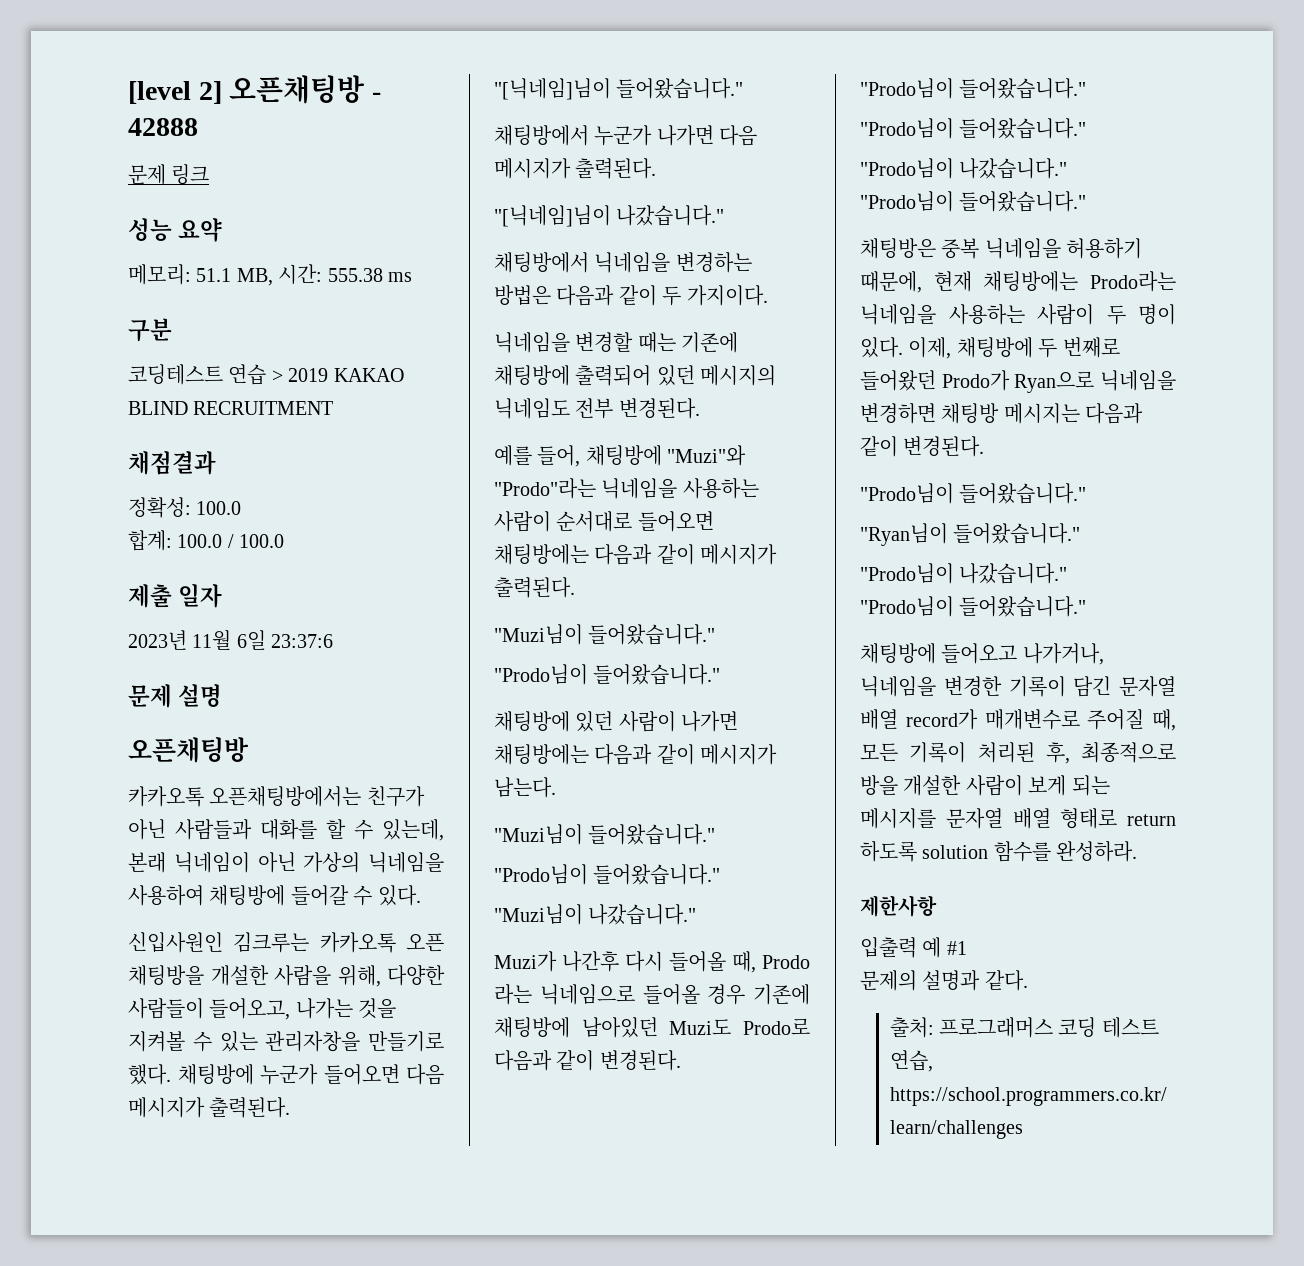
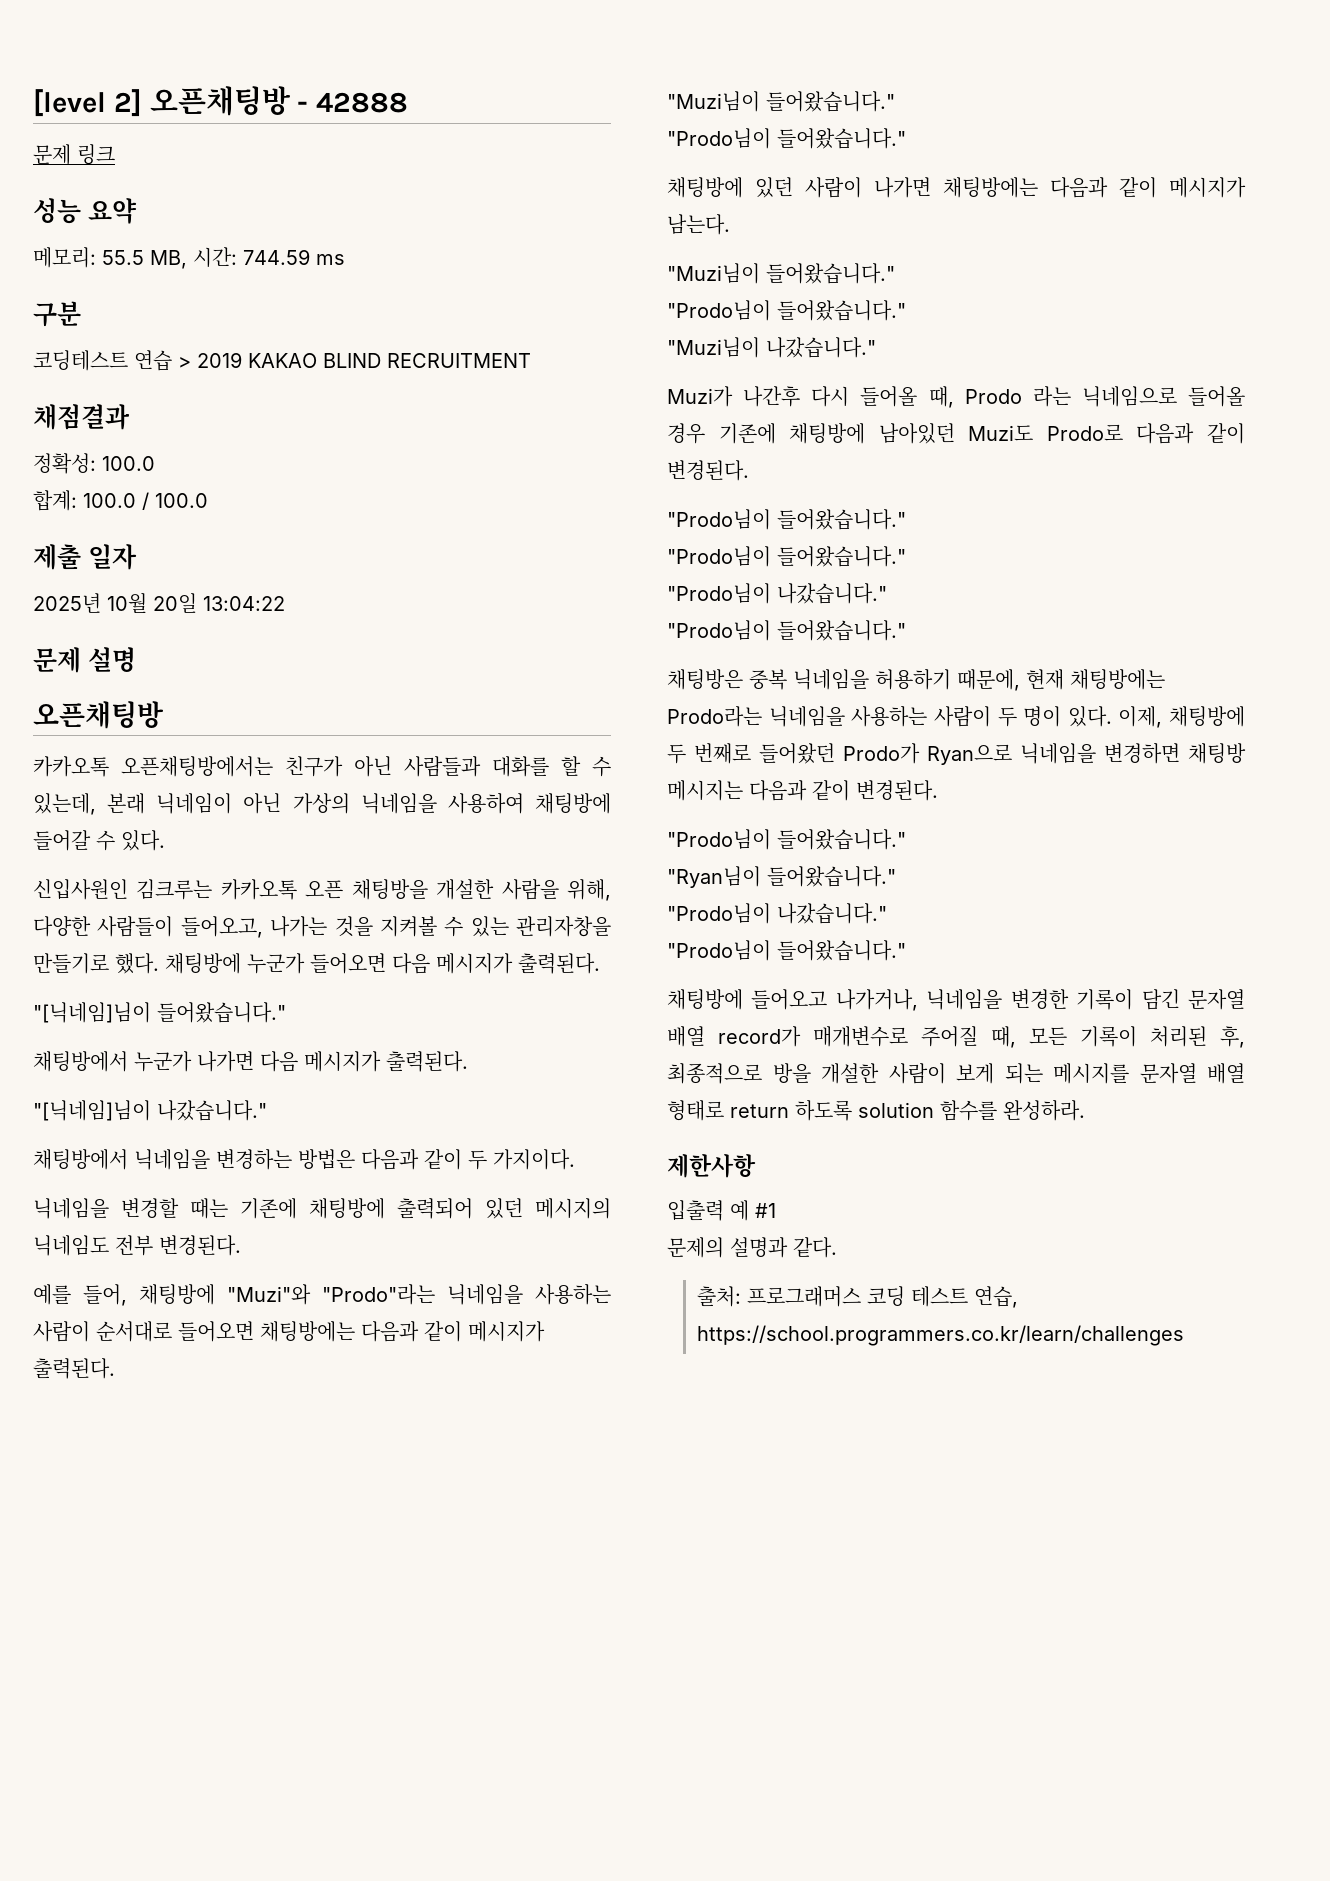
- 메모리: 51.1 MB, 시간: 555.38 ms
+ 메모리: 55.5 MB, 시간: 744.59 ms
- 2023년 11월 6일 23:37:6
+ 2025년 10월 20일 13:04:22

